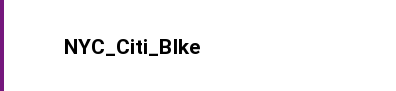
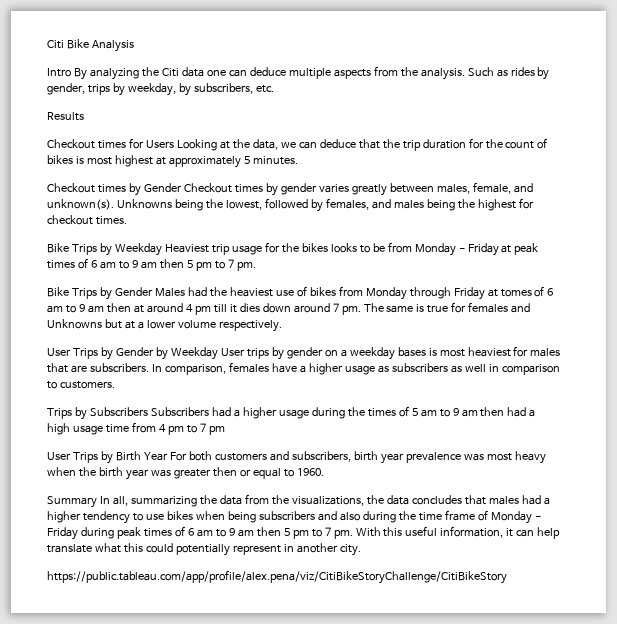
- NYC_Citi_BIke
+ Citi Bike Analysis
+ Intro By analyzing the Citi data one can deduce multiple aspects from the analysis. Such as rides by gender, trips by weekday, by subscribers, etc.
+ Results
+ Checkout times for Users Looking at the data, we can deduce that the trip duration for the count of bikes is most highest at approximately 5 minutes.
+ Checkout times by Gender Checkout times by gender varies greatly between males, female, and unknown(s). Unknowns being the lowest, followed by females, and males being the highest for checkout times.
+ Bike Trips by Weekday Heaviest trip usage for the bikes looks to be from Monday - Friday at peak times of 6 am to 9 am then 5 pm to 7 pm.
+ Bike Trips by Gender Males had the heaviest use of bikes from Monday through Friday at tomes of 6 am to 9 am then at around 4 pm till it dies down around 7 pm. The same is true for females and Unknowns but at a lower volume respectively.
+ User Trips by Gender by Weekday User trips by gender on a weekday bases is most heaviest for males that are subscribers. In comparison, females have a higher usage as subscribers as well in comparison to customers.
+ Trips by Subscribers Subscribers had a higher usage during the times of 5 am to 9 am then had a high usage time from 4 pm to 7 pm
+ User Trips by Birth Year For both customers and subscribers, birth year prevalence was most heavy when the birth year was greater then or equal to 1960.
+ Summary In all, summarizing the data from the visualizations, the data concludes that males had a higher tendency to use bikes when being subscribers and also during the time frame of Monday - Friday during peak times of 6 am to 9 am then 5 pm to 7 pm. With this useful information, it can help translate what this could potentially represent in another city.
+ https://public.tableau.com/app/profile/alex.pena/viz/CitiBikeStoryChallenge/CitiBikeStory

